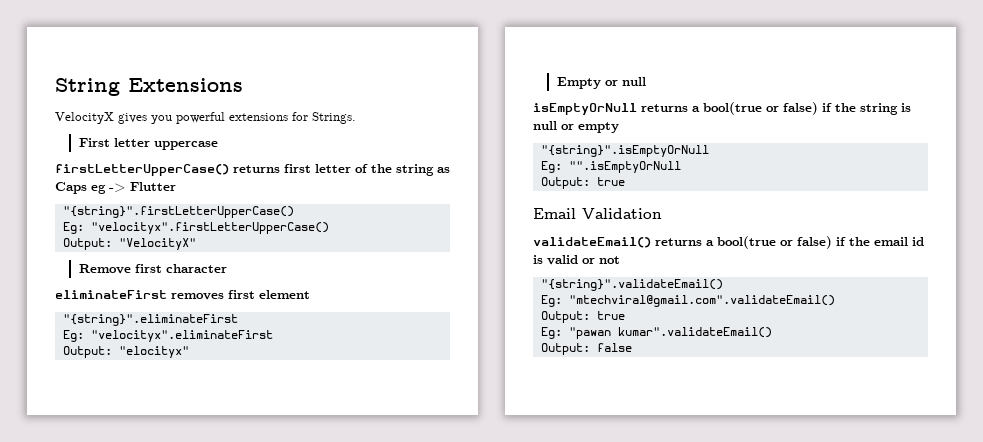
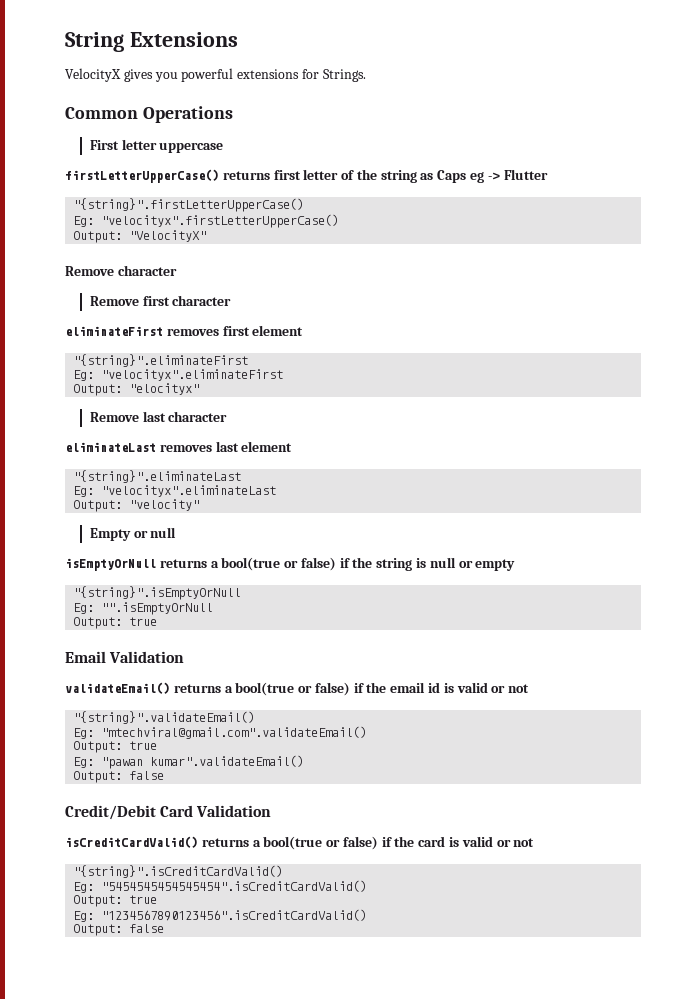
+ Common Operations
+ Remove character
+ Remove last character
+ eliminateLast removes last element
+ "{string}".eliminateLast
+ Eg: "velocityx".eliminateLast
+ Output: "velocity"
+ Credit/Debit Card Validation
+ isCreditCardValid() returns a bool(true or false) if the card is valid or not
+ "{string}".isCreditCardValid()
+ Eg: "5454545454545454".isCreditCardValid()
+ Output: true
+ Eg: "1234567890123456".isCreditCardValid()
+ Output: false

